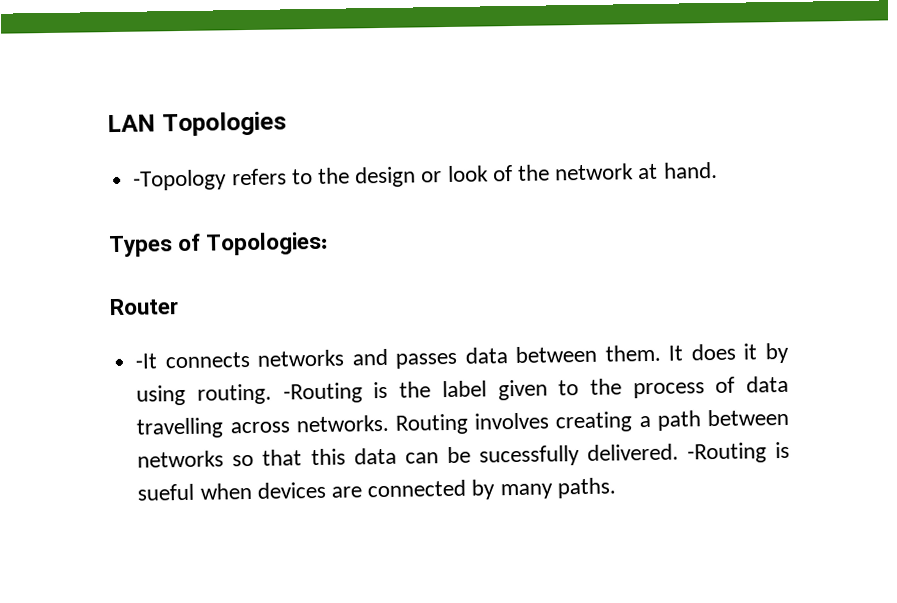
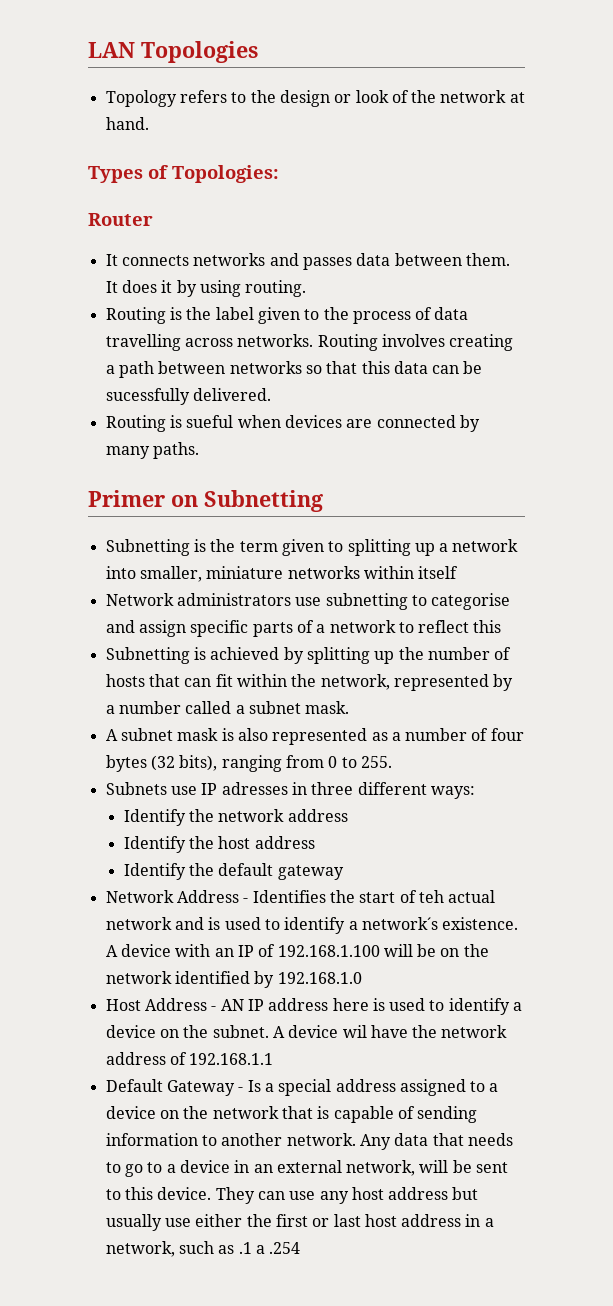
- -Topology refers to the design or look of the network at hand.
+ Topology refers to the design or look of the network at hand.
- -It connects networks and passes data between them.
+ It connects networks and passes data between them.
- It does it by using routing. -Routing is the label given to the process of data travelling across networks.
+ It does it by using routing.
+ Routing is the label given to the process of data travelling across networks.
- Routing involves creating a path between networks so that this data can be sucessfully delivered. -Routing is sueful when devices are connected by many paths.
+ Routing involves creating a path between networks so that this data can be sucessfully delivered.
+ Routing is sueful when devices are connected by many paths.
+ Primer on Subnetting
+ Subnetting is the term given to splitting up a network into smaller, miniature networks within itself
+ Network administrators use subnetting to categorise and assign specific parts of a network to reflect this
+ Subnetting is achieved by splitting up the number of hosts that can fit within the network, represented by a number called a subnet mask.
+ A subnet mask is also represented as a number of four bytes (32 bits), ranging from 0 to 255.
+ Subnets use IP adresses in three different ways:
+ Identify the network address
+ Identify the host address
+ Identify the default gateway
+ Network Address - Identifies the start of teh actual network and is used to identify a network´s existence. A device with an IP of 192.168.1.100 will be on the network identified by 192.168.1.0
+ Host Address - AN IP address here is used to identify a device on the subnet. A device wil have the network address of 192.168.1.1
+ Default Gateway - Is a special address assigned to a device on the network that is capable of sending information to another network. Any data that needs to go to a device in an external network, will be sent to this device. They can use any host address but usually use either the first or last host address in a network, such as .1 a .254

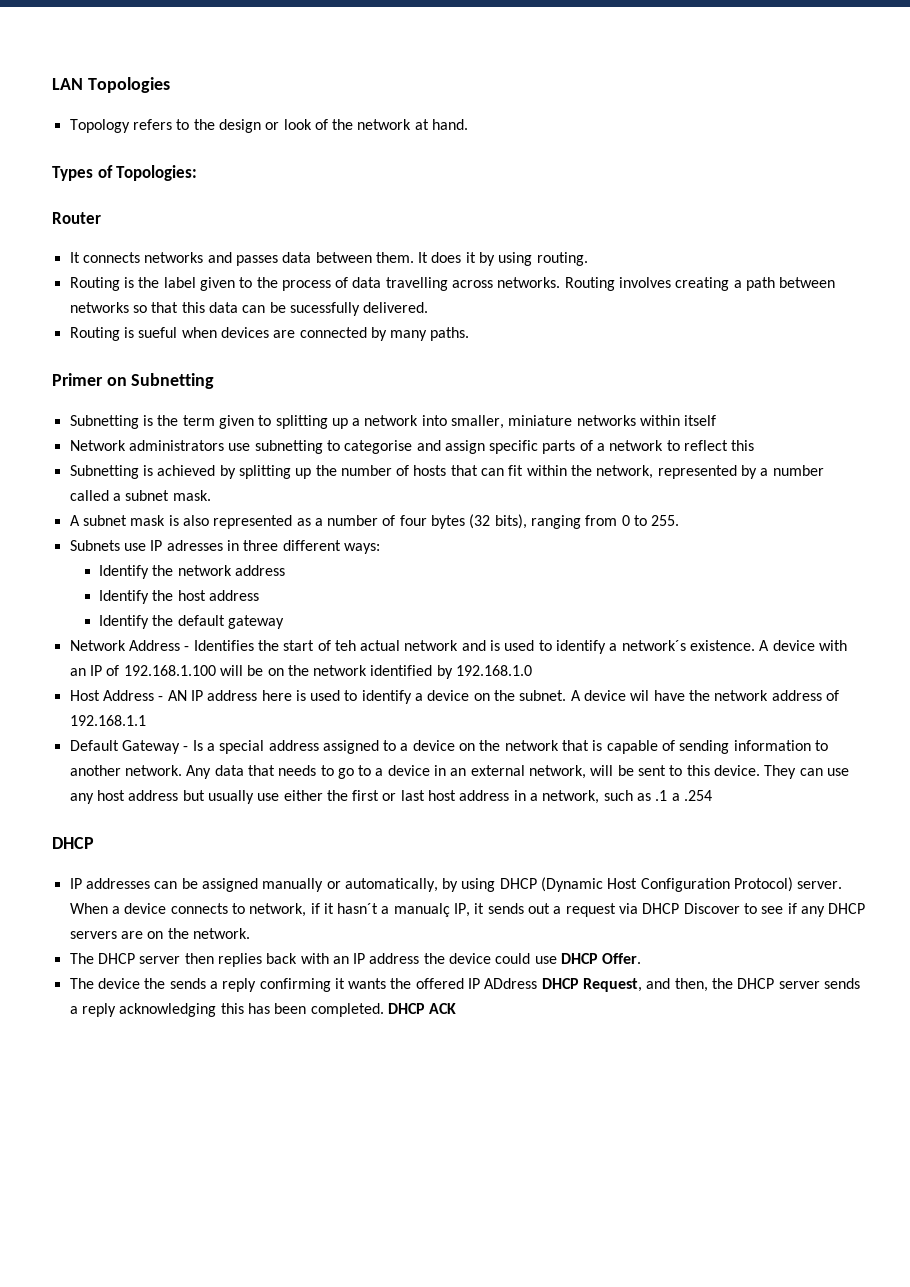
  They can use any host address but usually use either the first or last host address in a network, such as .1 a .254
+ DHCP
+ IP addresses can be assigned manually or automatically, by using DHCP (Dynamic Host Configuration Protocol) server. When a device connects to network, if it hasn´t a manualç IP, it sends out a request via DHCP Discover to see if any DHCP servers are on the network.
+ The DHCP server then replies back with an IP address the device could use DHCP Offer.
+ The device the sends a reply confirming it wants the offered IP ADdress DHCP Request, and then, the DHCP server sends a reply acknowledging this has been completed. DHCP ACK

